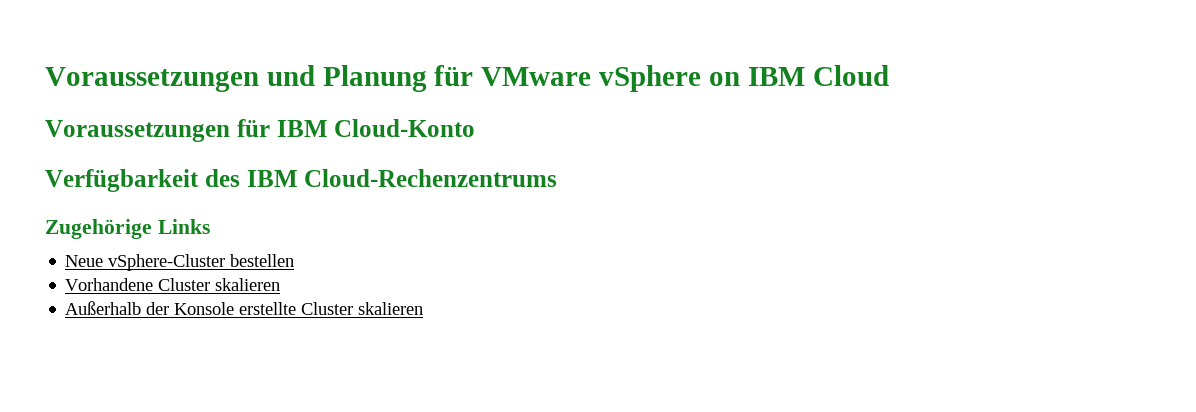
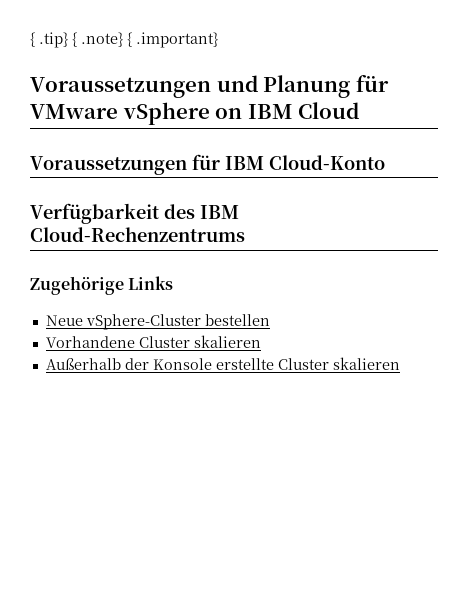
+ { .tip} { .note} { .important}

